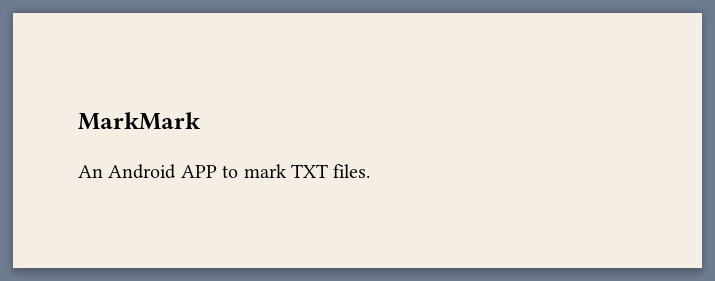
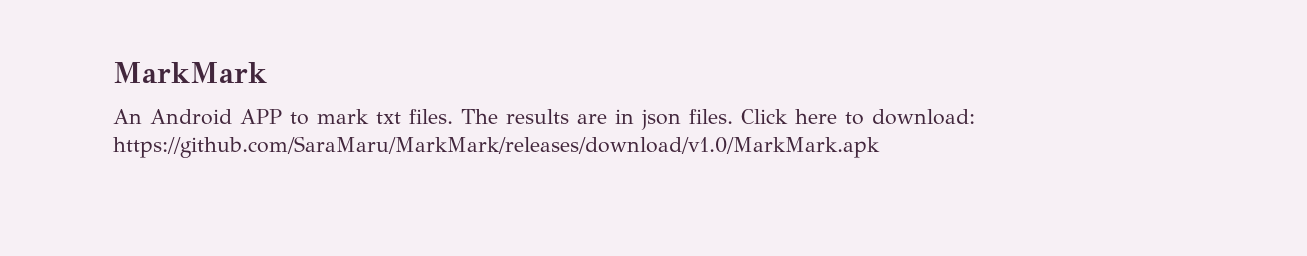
- An Android APP to mark TXT files.
+ An Android APP to mark txt files. The results are in json files. Click here to download: https://github.com/SaraMaru/MarkMark/releases/download/v1.0/MarkMark.apk

